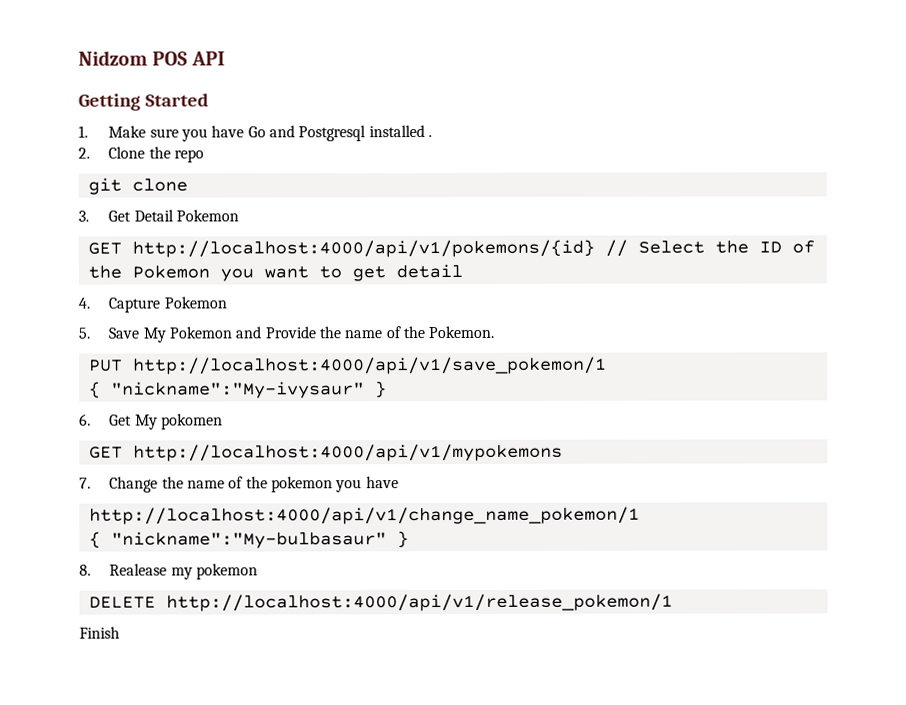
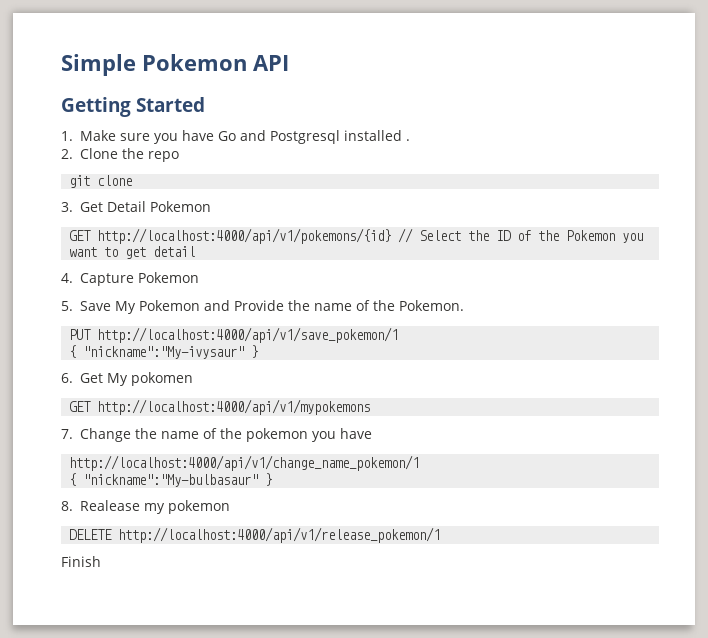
- Nidzom POS API
+ Simple Pokemon API

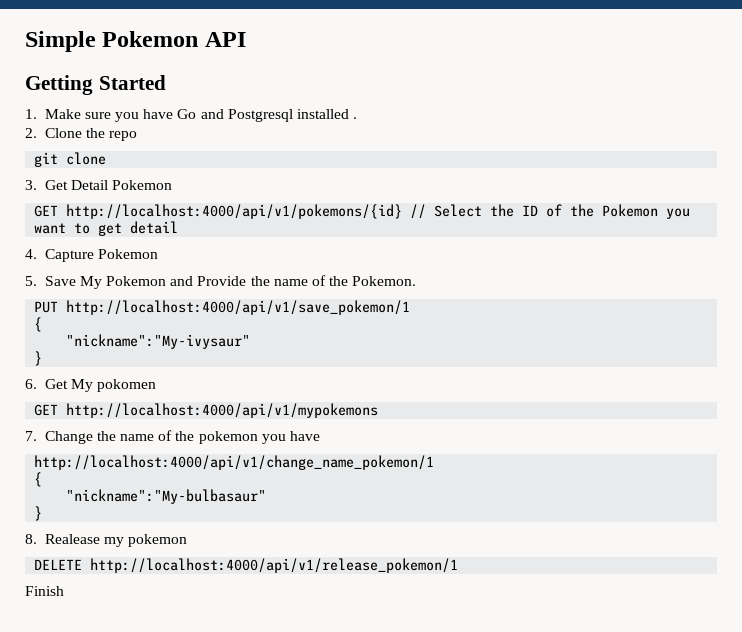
  PUT http://localhost:4000/api/v1/save_pokemon/1
- { "nickname":"My-ivysaur" }
+ {
+ "nickname":"My-ivysaur"
+ }
  http://localhost:4000/api/v1/change_name_pokemon/1
- { "nickname":"My-bulbasaur" }
+ {
+ "nickname":"My-bulbasaur"
+ }

